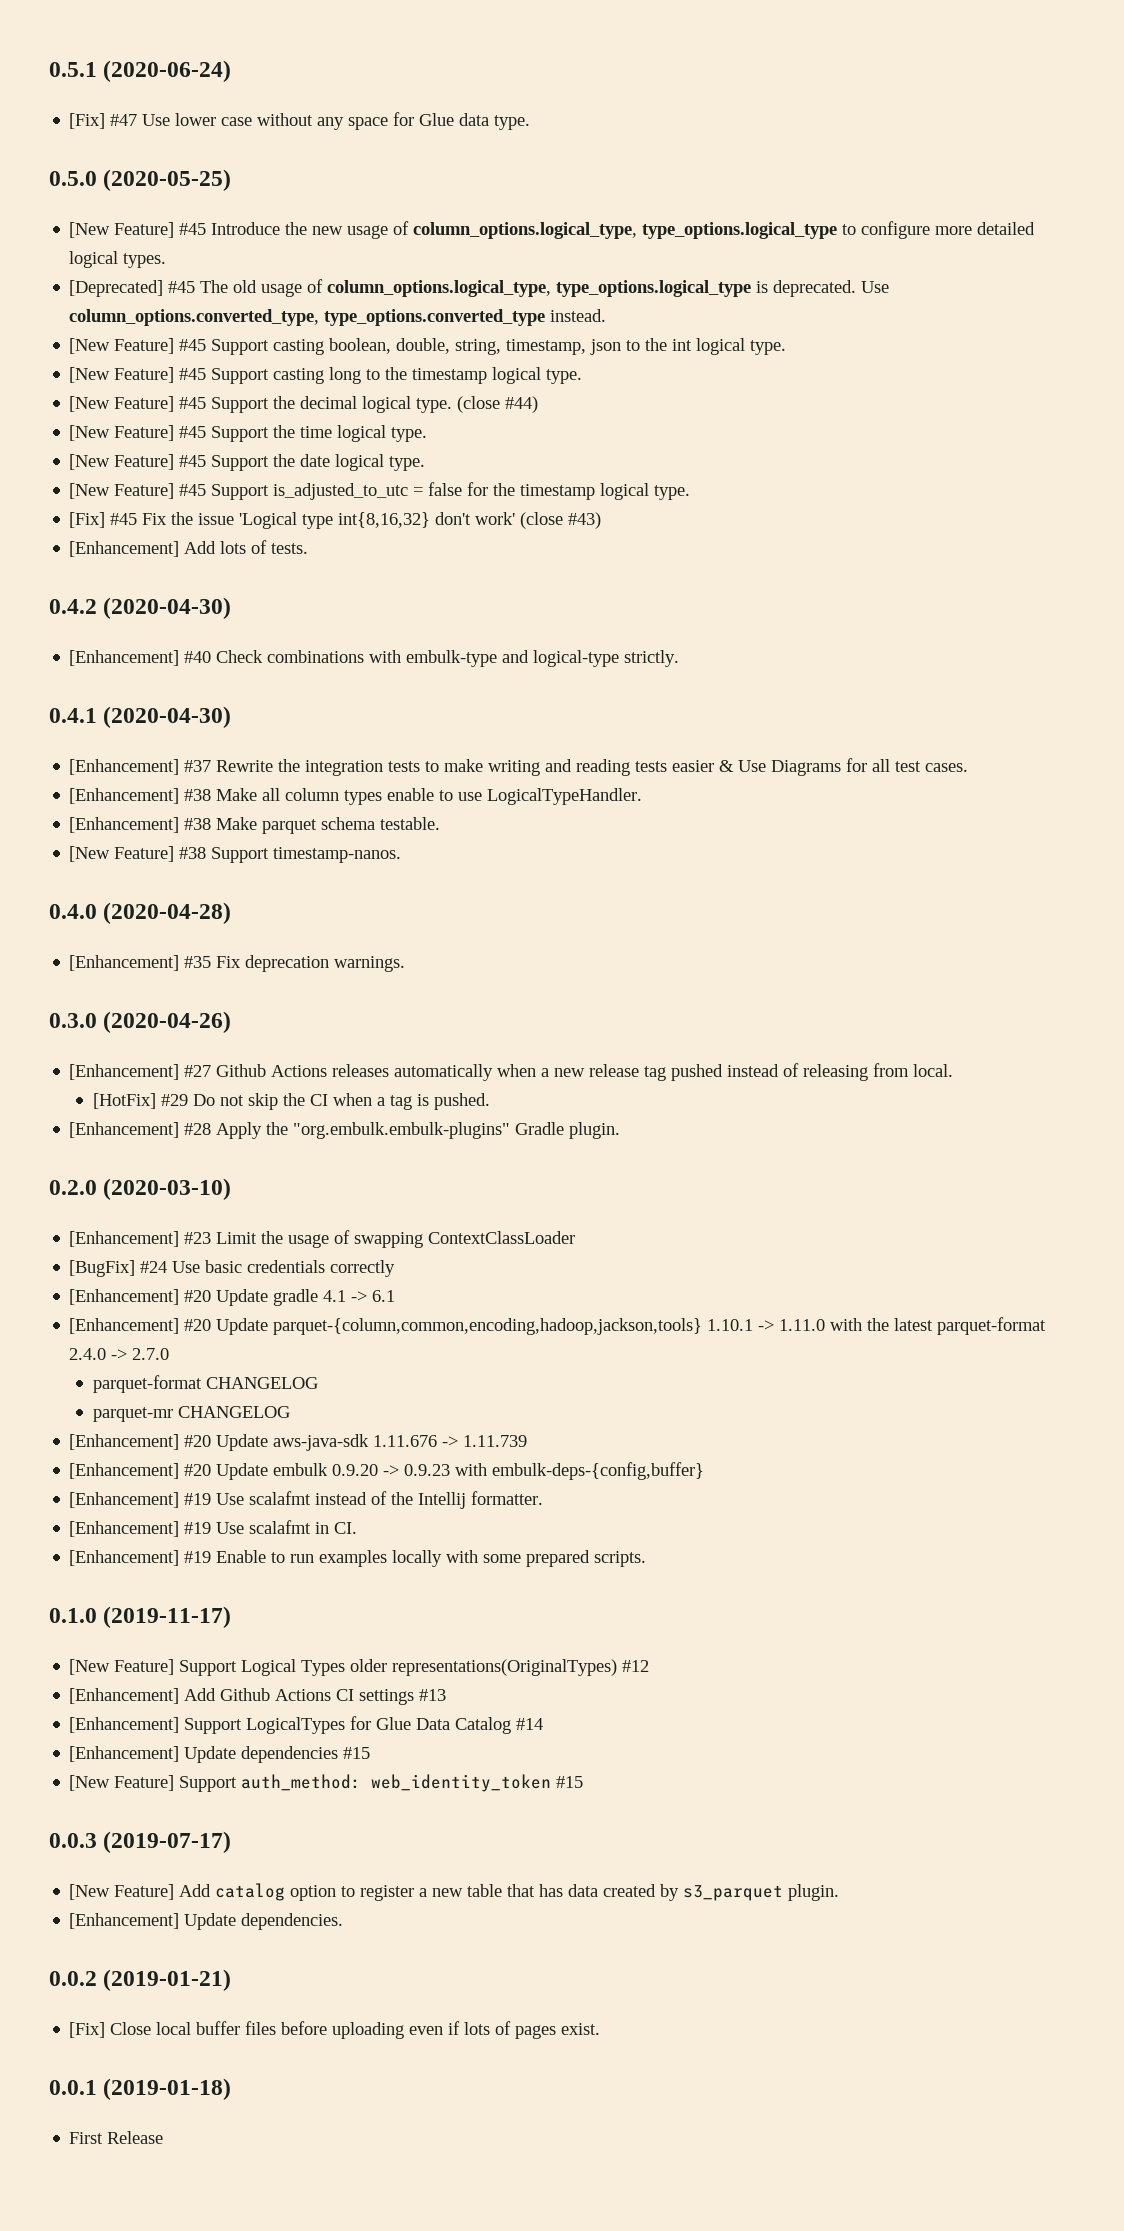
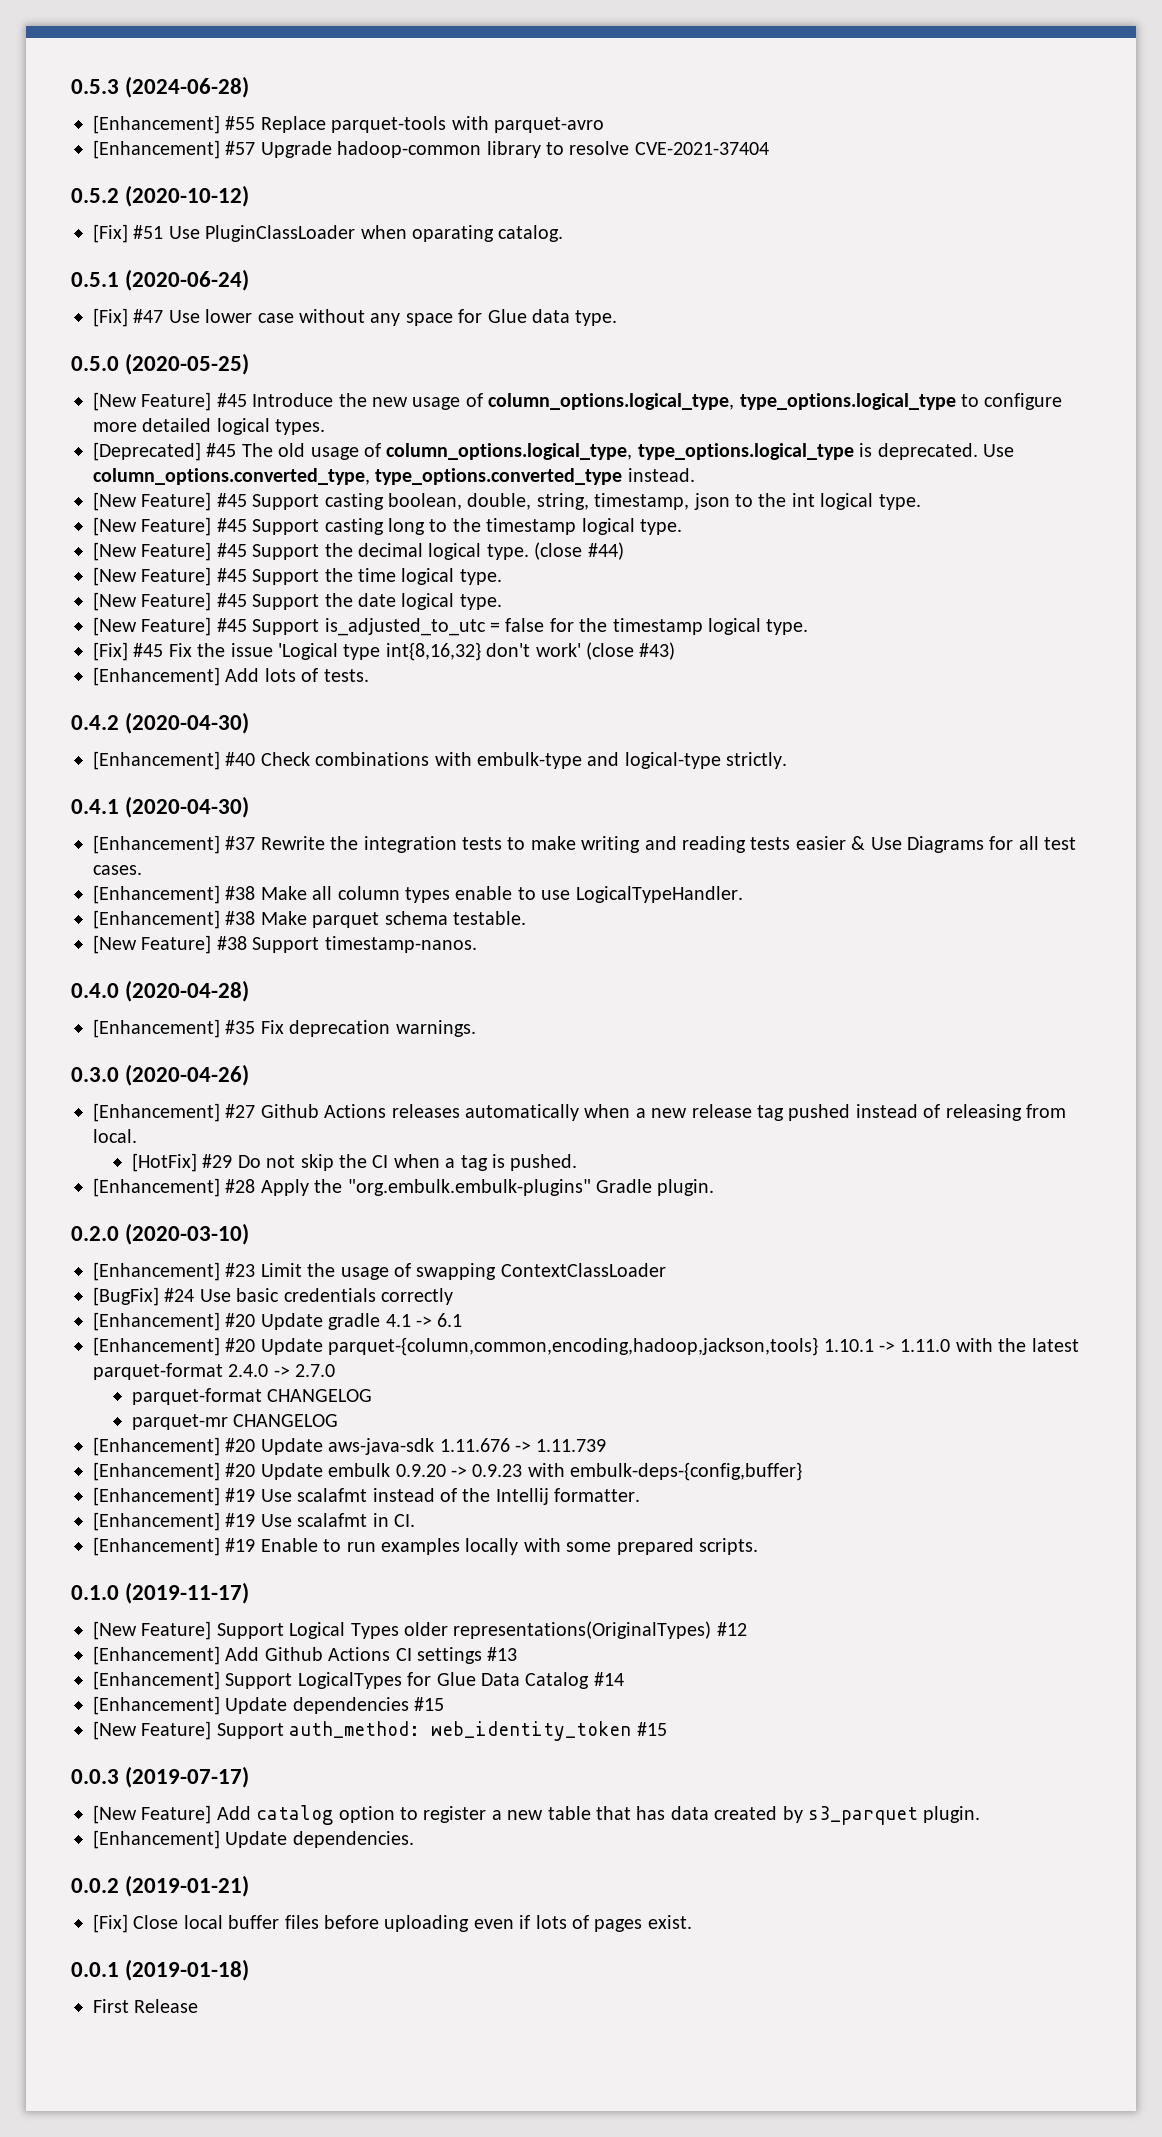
+ 0.5.3 (2024-06-28)
+ [Enhancement] #55 Replace parquet-tools with parquet-avro
+ [Enhancement] #57 Upgrade hadoop-common library to resolve CVE-2021-37404
+ 0.5.2 (2020-10-12)
+ [Fix] #51 Use PluginClassLoader when oparating catalog.

